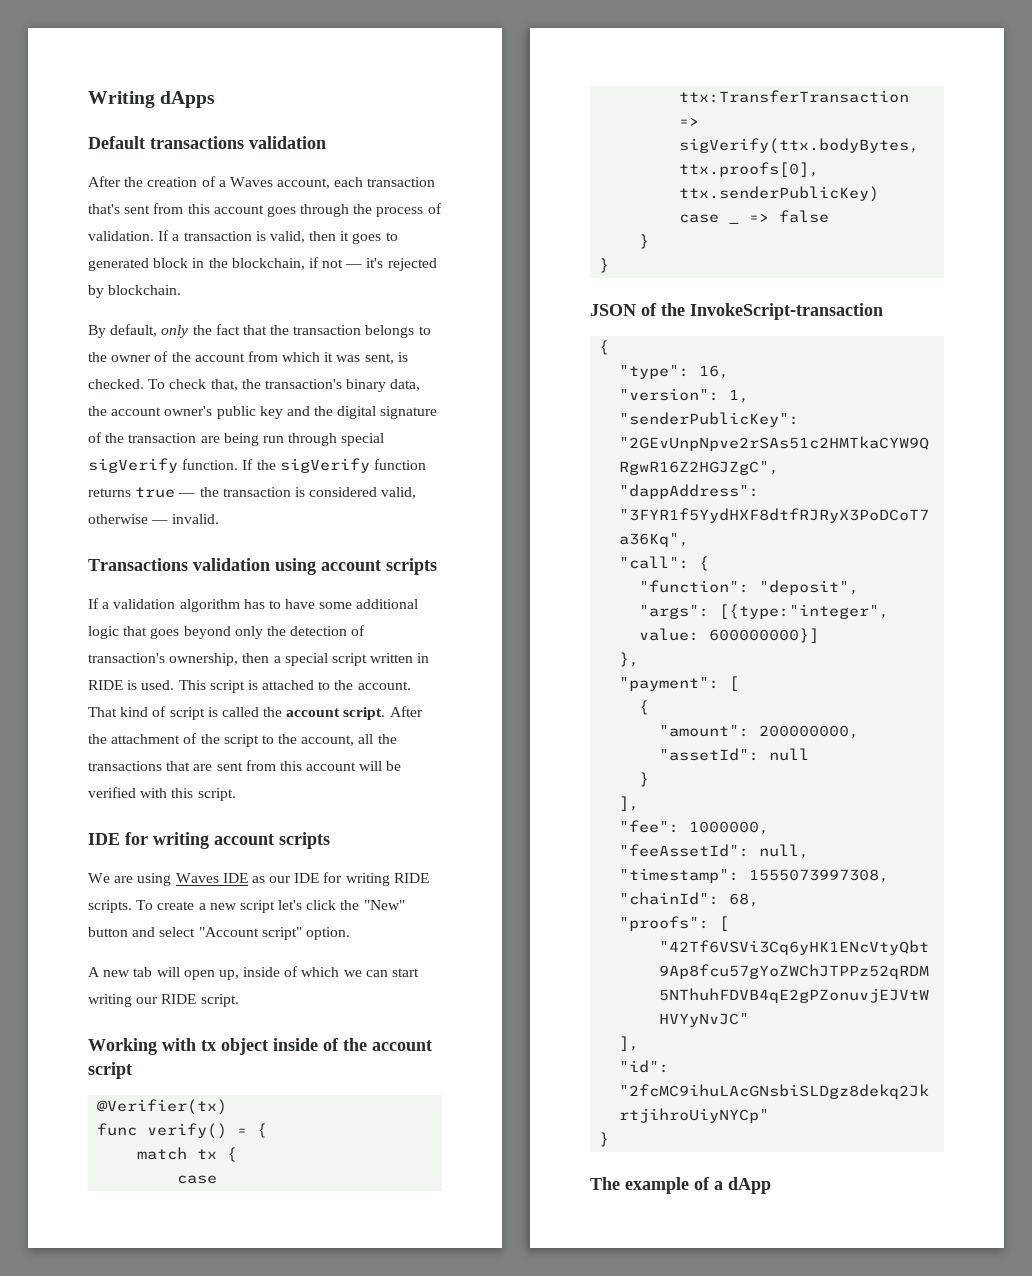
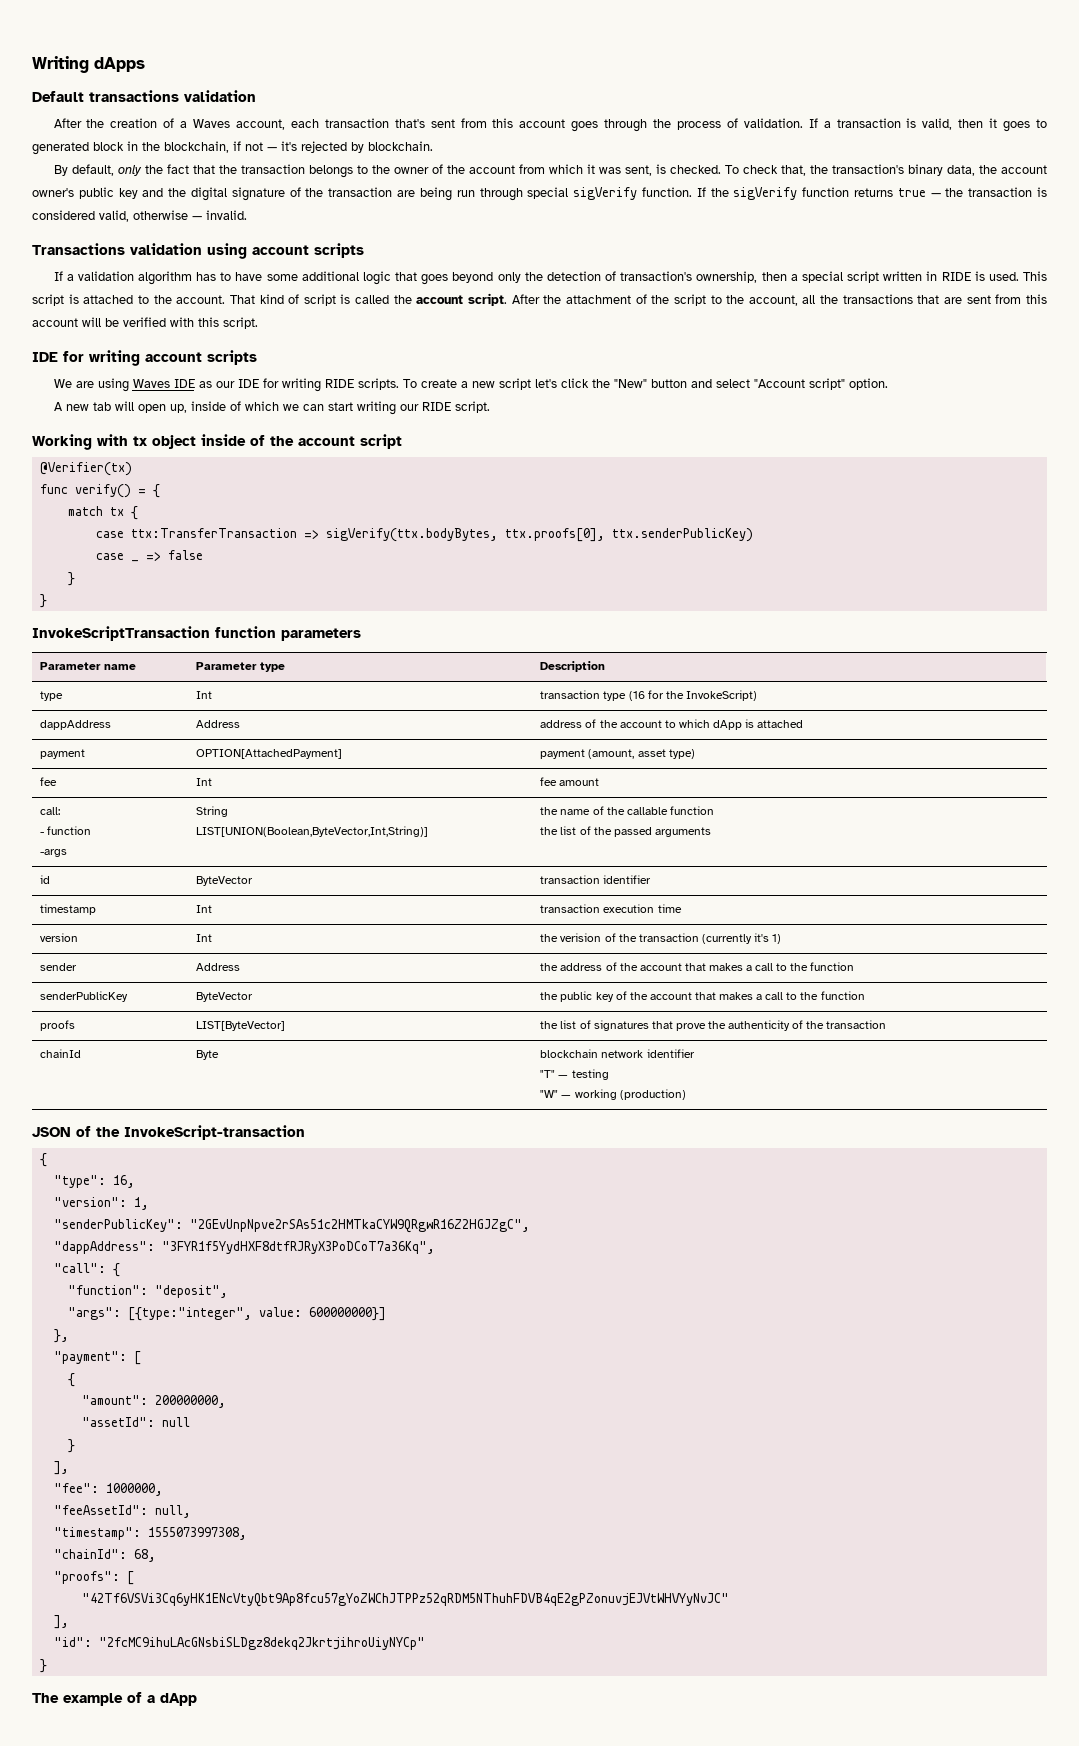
+ InvokeScriptTransaction function parameters
+ Parameter name | Parameter type | Description
+ type | Int | transaction type (16 for the InvokeScript)
+ dappAddress | Address | address of the account to which dApp is attached
+ payment | OPTION[AttachedPayment] | payment (amount, asset type)
+ fee | Int | fee amount
+ call:
+ - function
+ -args | String
+ LIST[UNION(Boolean,ByteVector,Int,String)] | the name of the callable function
+ the list of the passed arguments
+ id | ByteVector | transaction identifier
+ timestamp | Int | transaction execution time
+ version | Int | the verision of the transaction (currently it's 1)
+ sender | Address | the address of the account that makes a call to the function
+ senderPublicKey | ByteVector | the public key of the account that makes a call to the function
+ proofs | LIST[ByteVector] | the list of signatures that prove the authenticity of the transaction
+ chainId | Byte | blockchain network identifier
+ "T" — testing
+ "W" — working (production)

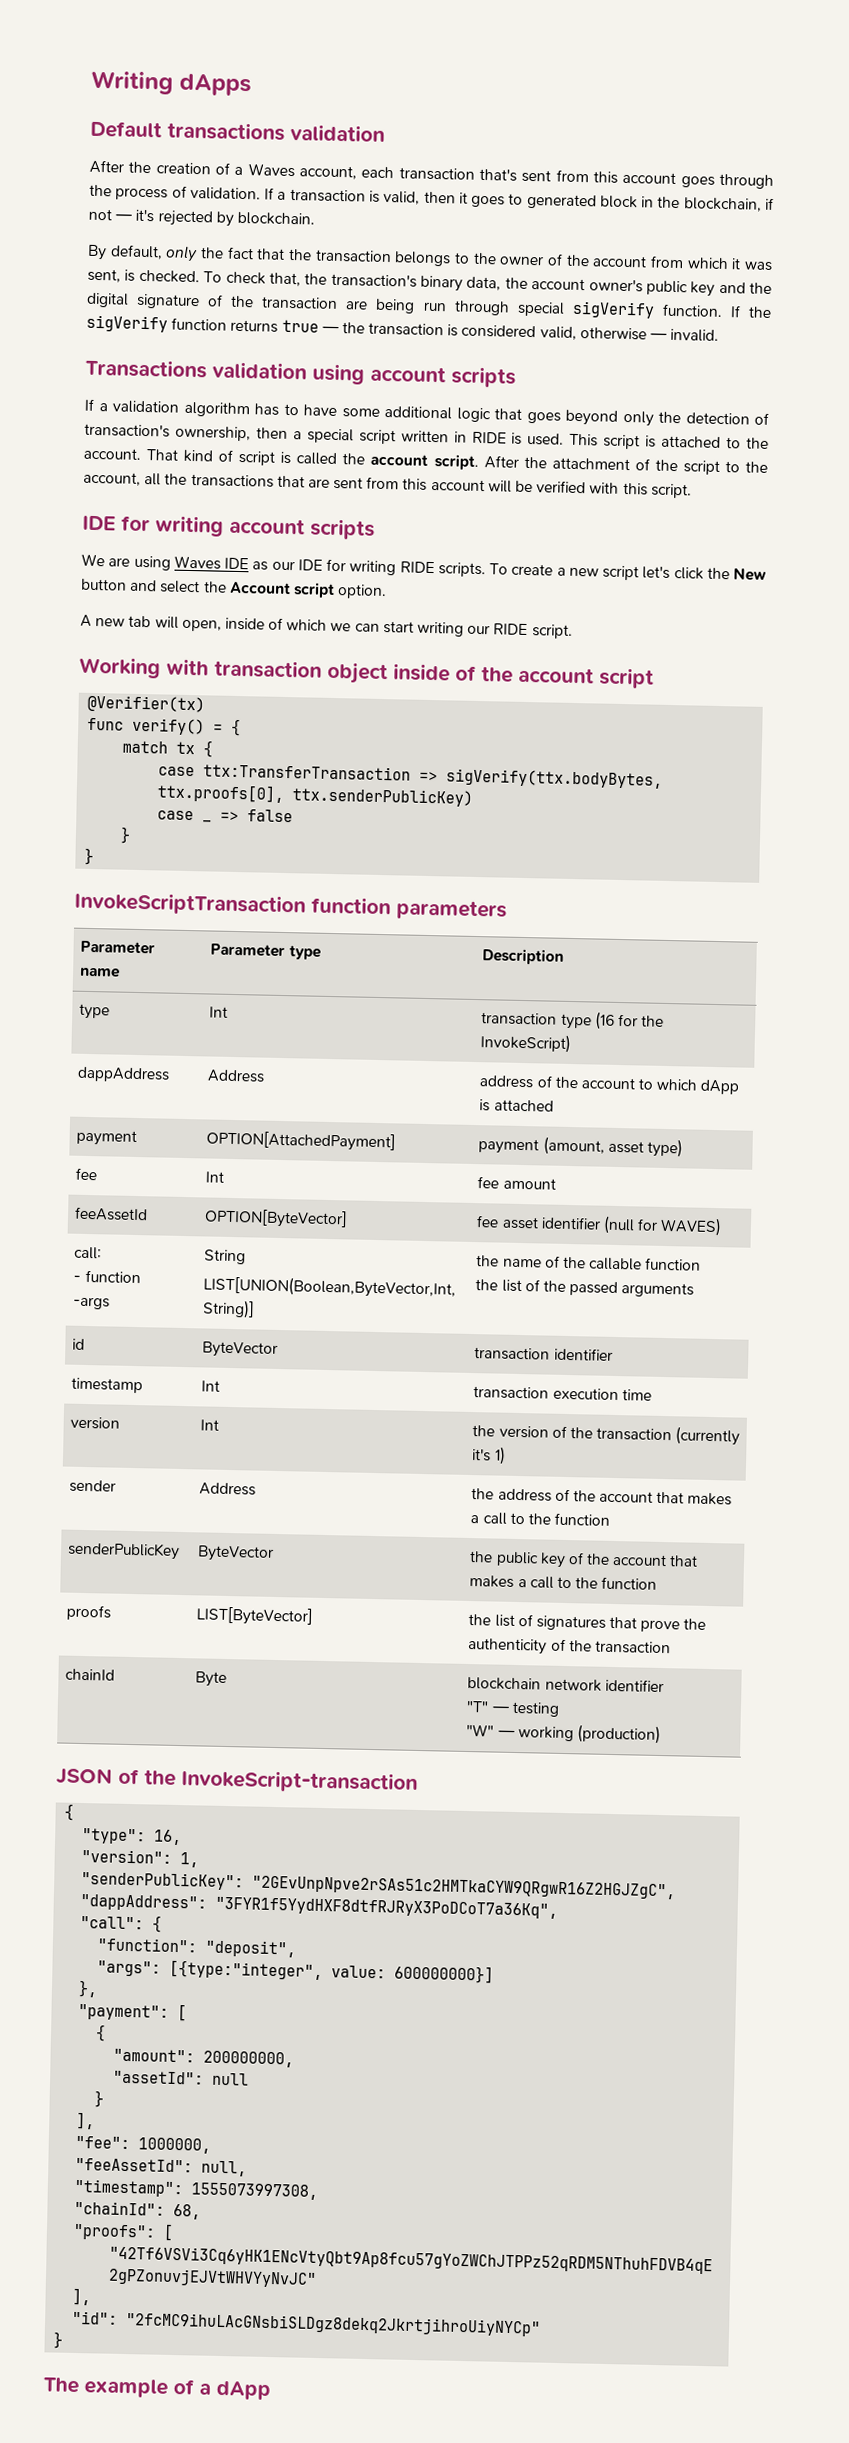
- To create a new script let's click the "New" button and select "Account script" option.
+ To create a new script let's click the New button and select the Account script option.
- A new tab will open up, inside of which we can start writing our RIDE script.
+ A new tab will open, inside of which we can start writing our RIDE script.
- Working with tx object inside of the account script
+ Working with transaction object inside of the account script
+ feeAssetId | OPTION[ByteVector] | fee asset identifier (null for WAVES)
- version | Int | the verision of the transaction (currently it's 1)
+ version | Int | the version of the transaction (currently it's 1)

